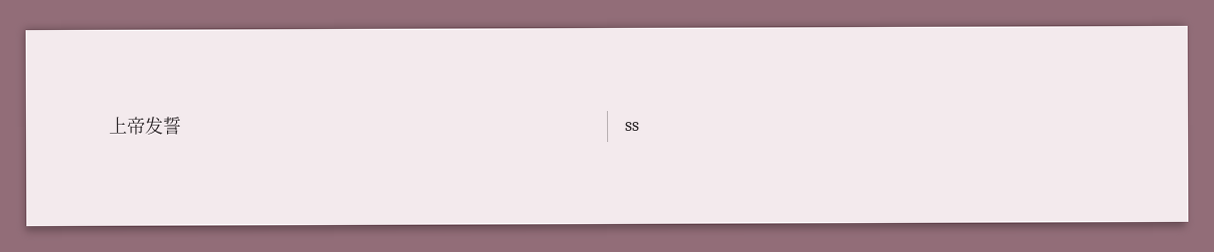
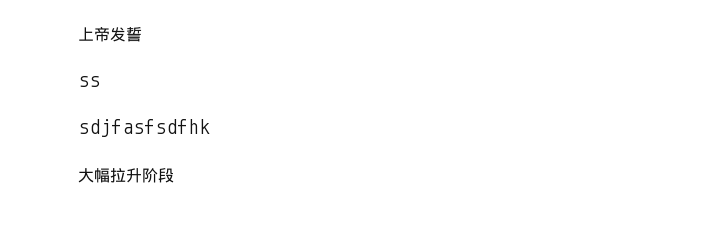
+ sdjfasfsdfhk
+ 大幅拉升阶段

